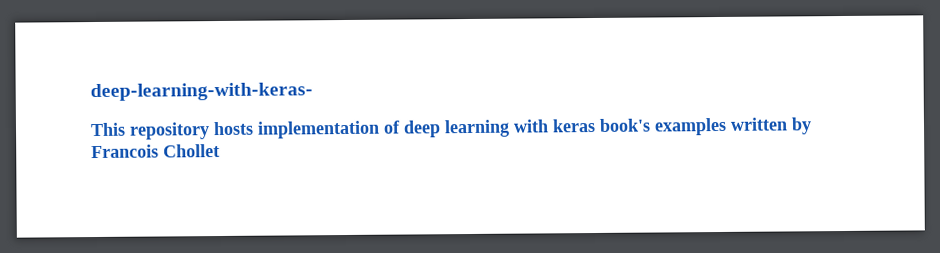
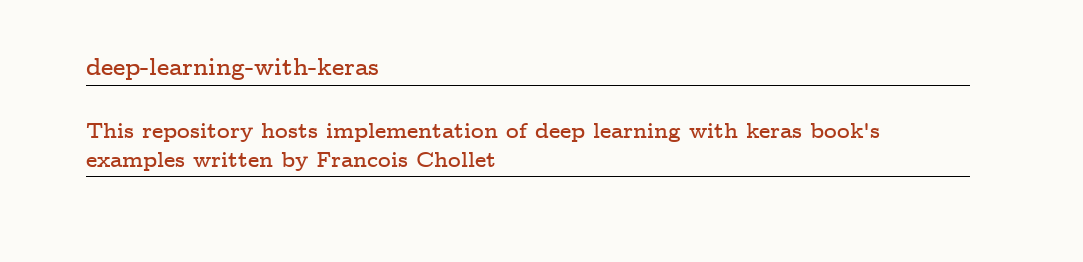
- deep-learning-with-keras-
+ deep-learning-with-keras

